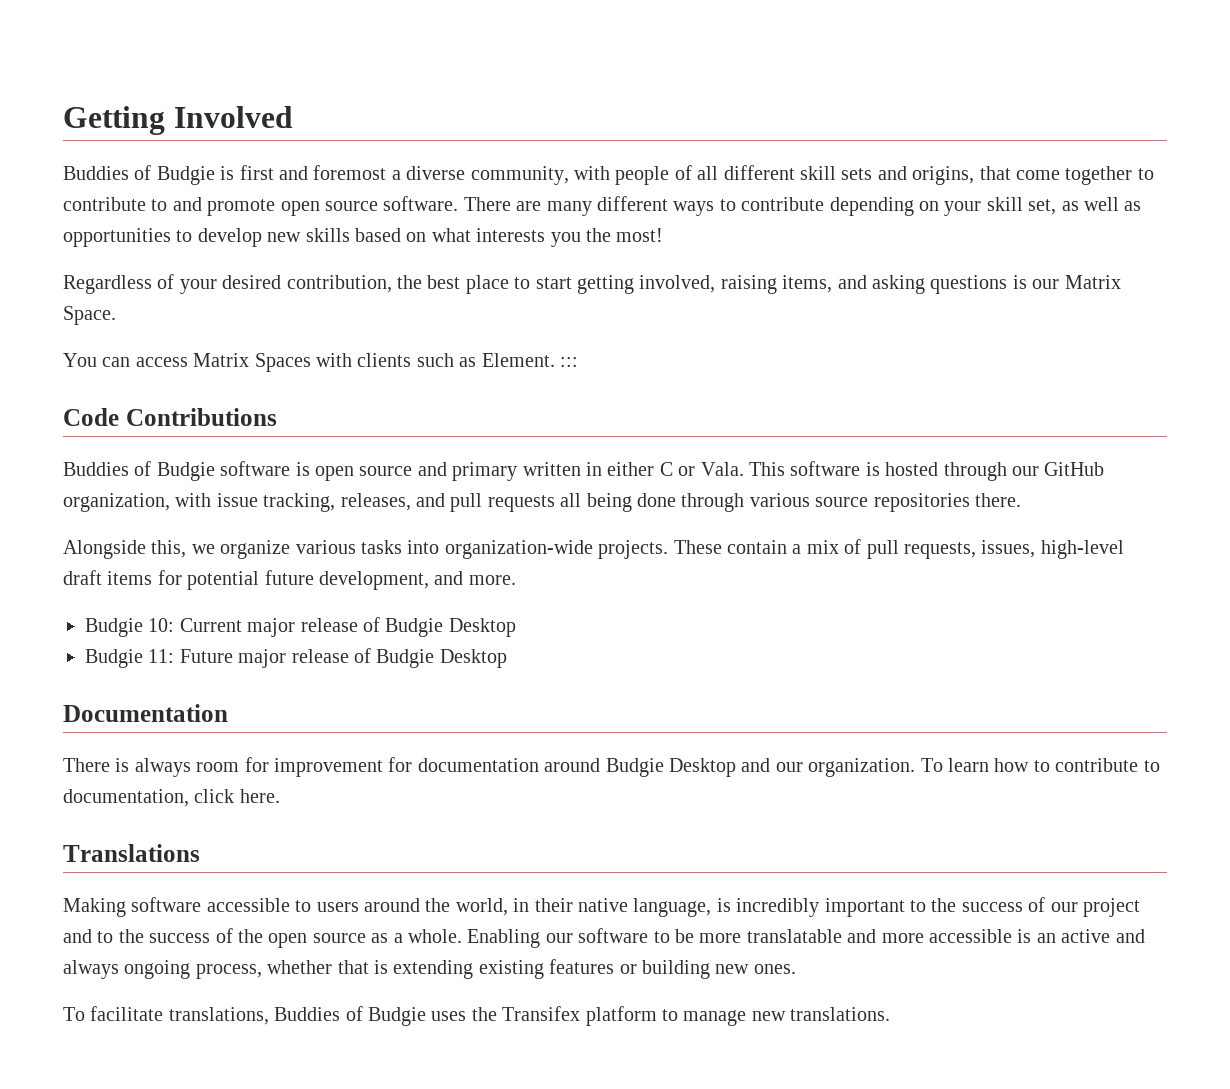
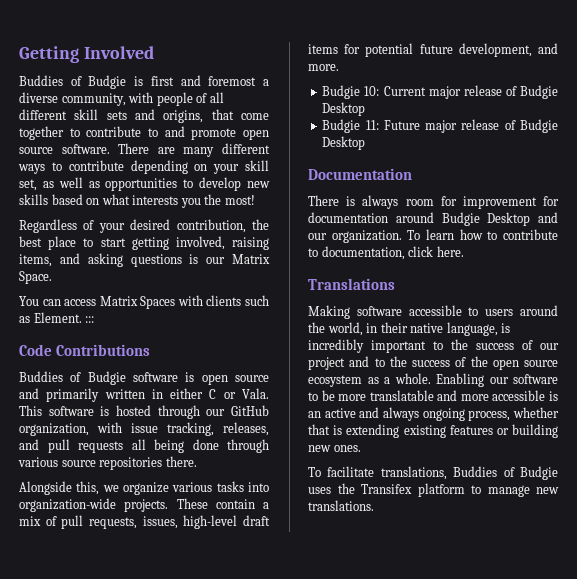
- Buddies of Budgie software is open source and primary written in either C or Vala.
+ Buddies of Budgie software is open source and primarily written in either C or Vala.
- Making software accessible to users around the world, in their native language, is incredibly important to the success of our project and to the success of the open source as a whole.
+ Making software accessible to users around the world, in their native language, is incredibly important to the success of our project and to the success of the open source ecosystem as a whole.

